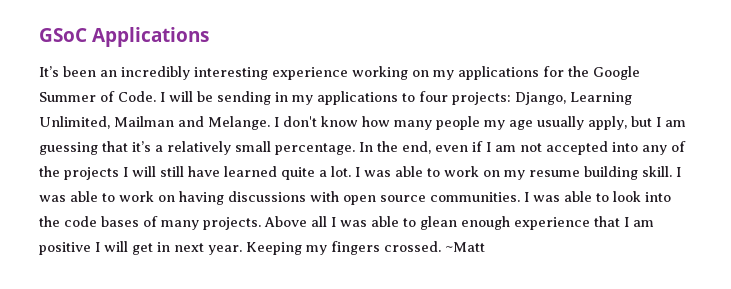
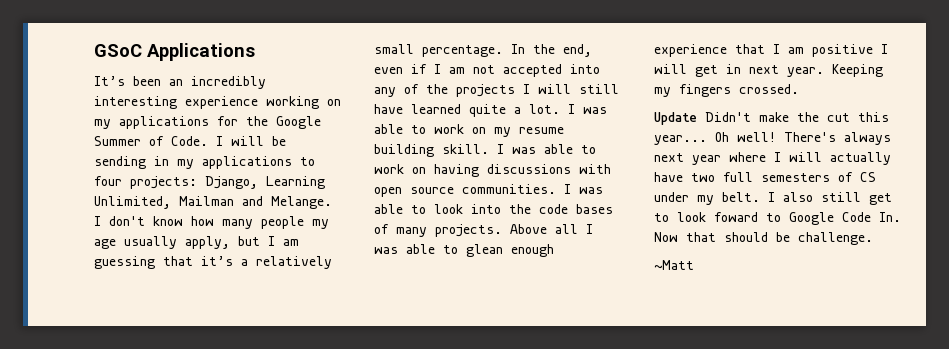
- Keeping my fingers crossed. ~Matt
+ Keeping my fingers crossed.
+ Update Didn't make the cut this year... Oh well! There's always next year where I will actually have two full semesters of CS under my belt. I also still get to look foward to Google Code In. Now that should be challenge.
+ ~Matt

